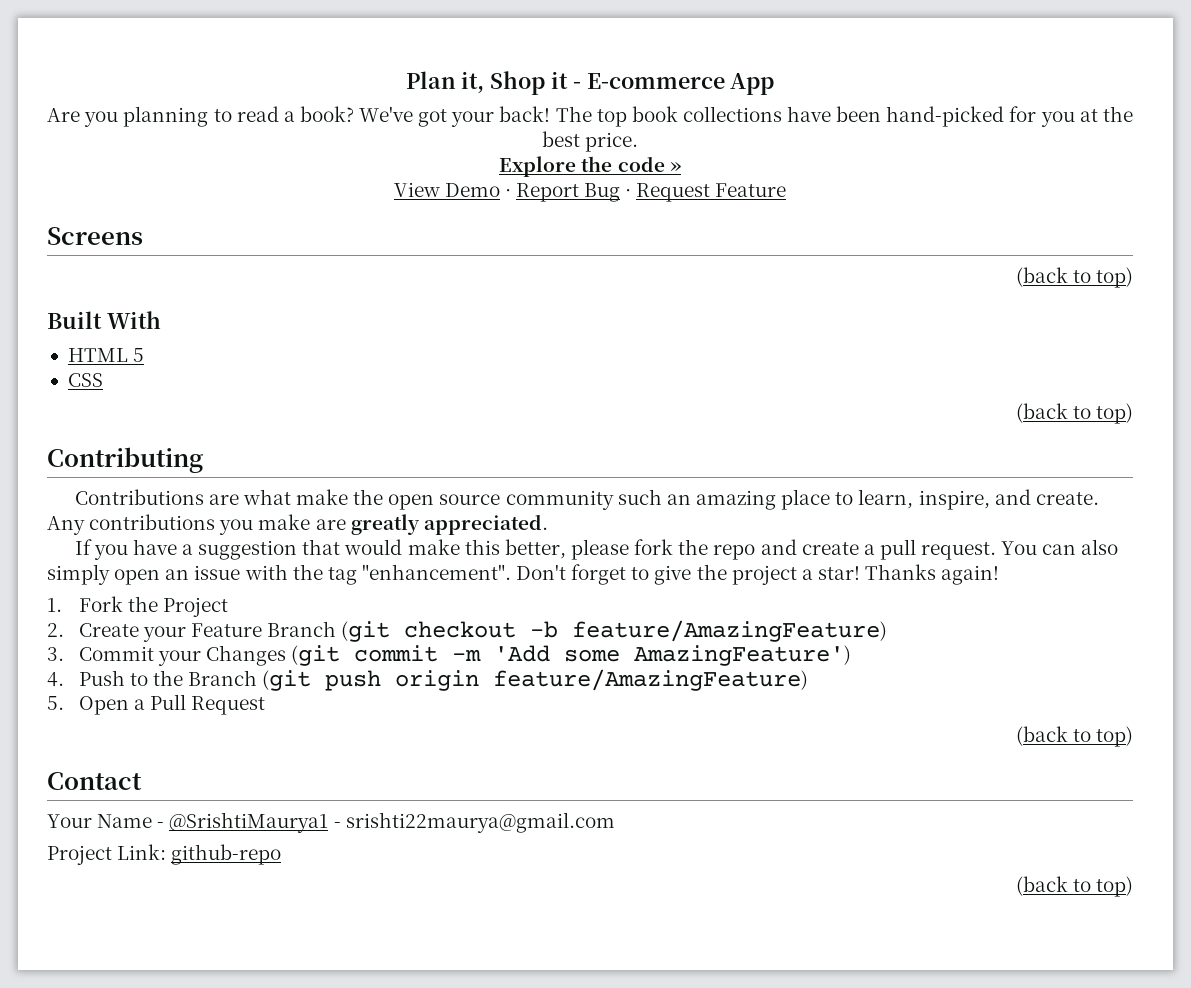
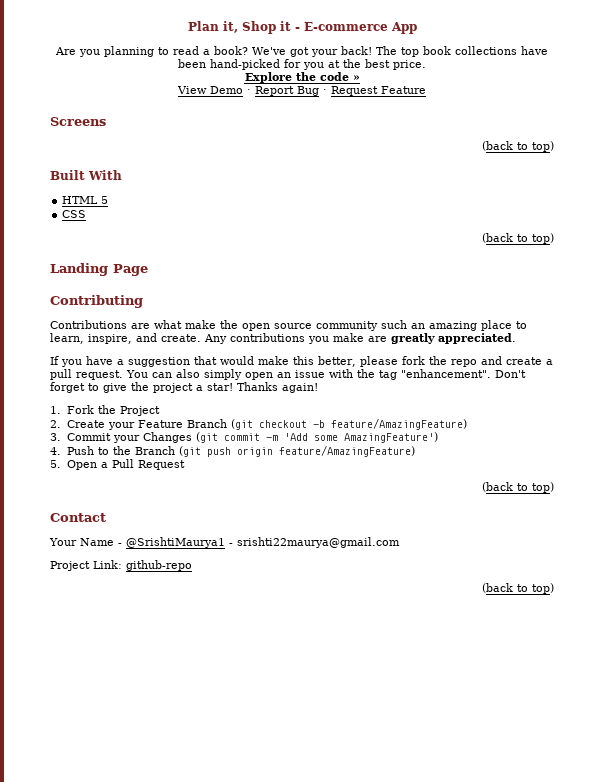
+ Landing Page

